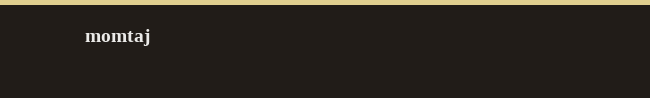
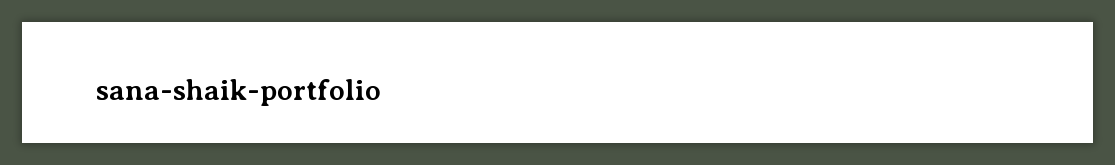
- momtaj
+ sana-shaik-portfolio

